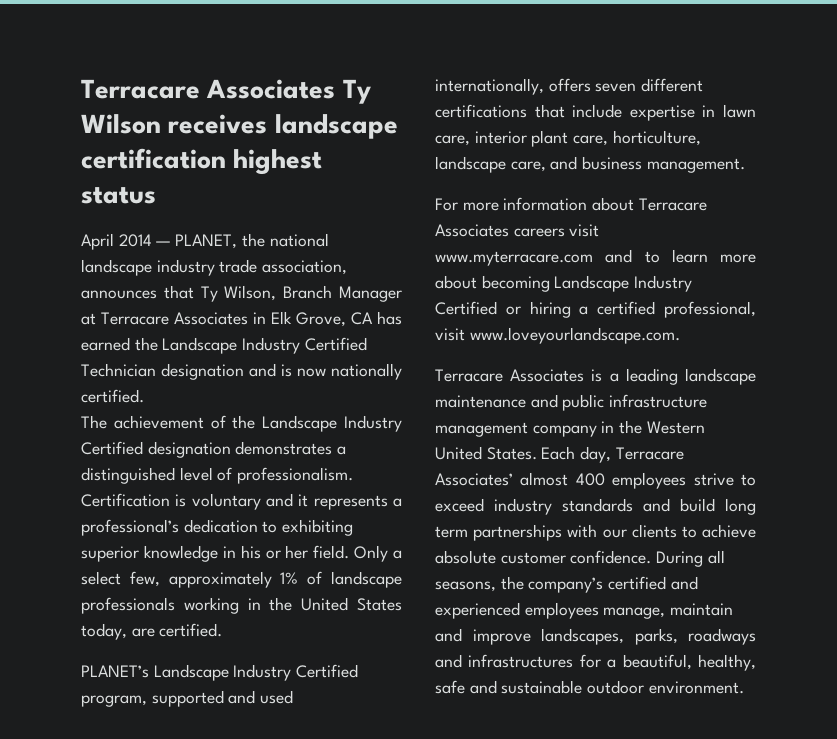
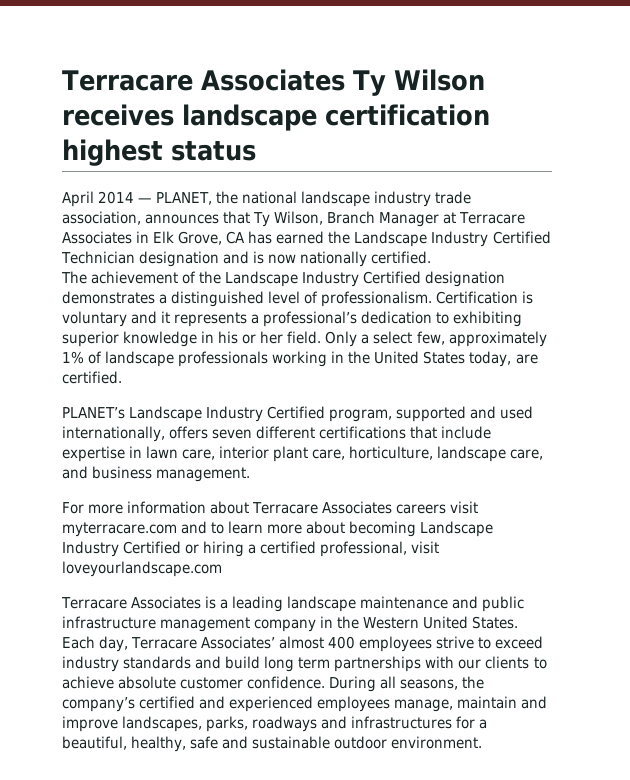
- For more information about Terracare Associates careers visit www.myterracare.com and to learn more about becoming Landscape Industry Certified or hiring a certified professional, visit www.loveyourlandscape.com.
+ For more information about Terracare Associates careers visit myterracare.com and to learn more about becoming Landscape Industry Certified or hiring a certified professional, visit loveyourlandscape.com

